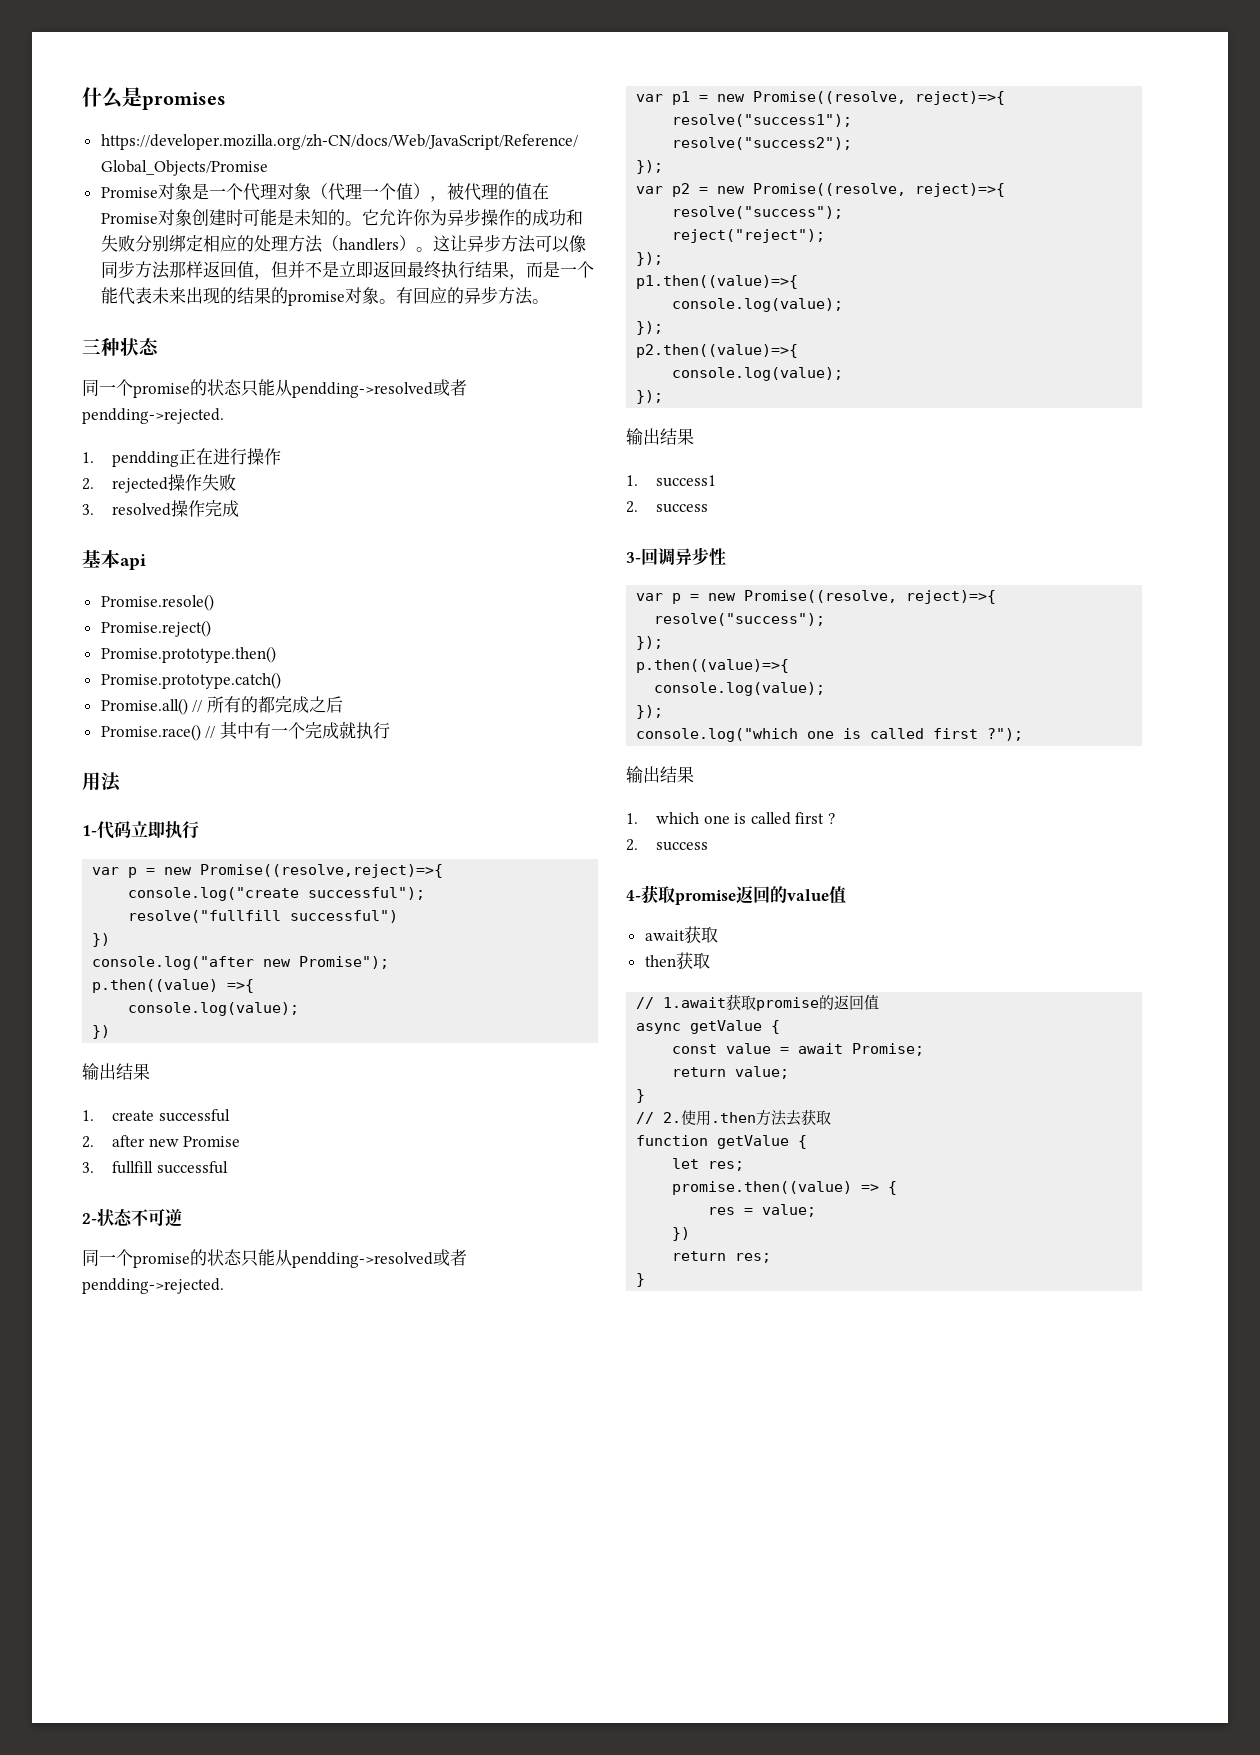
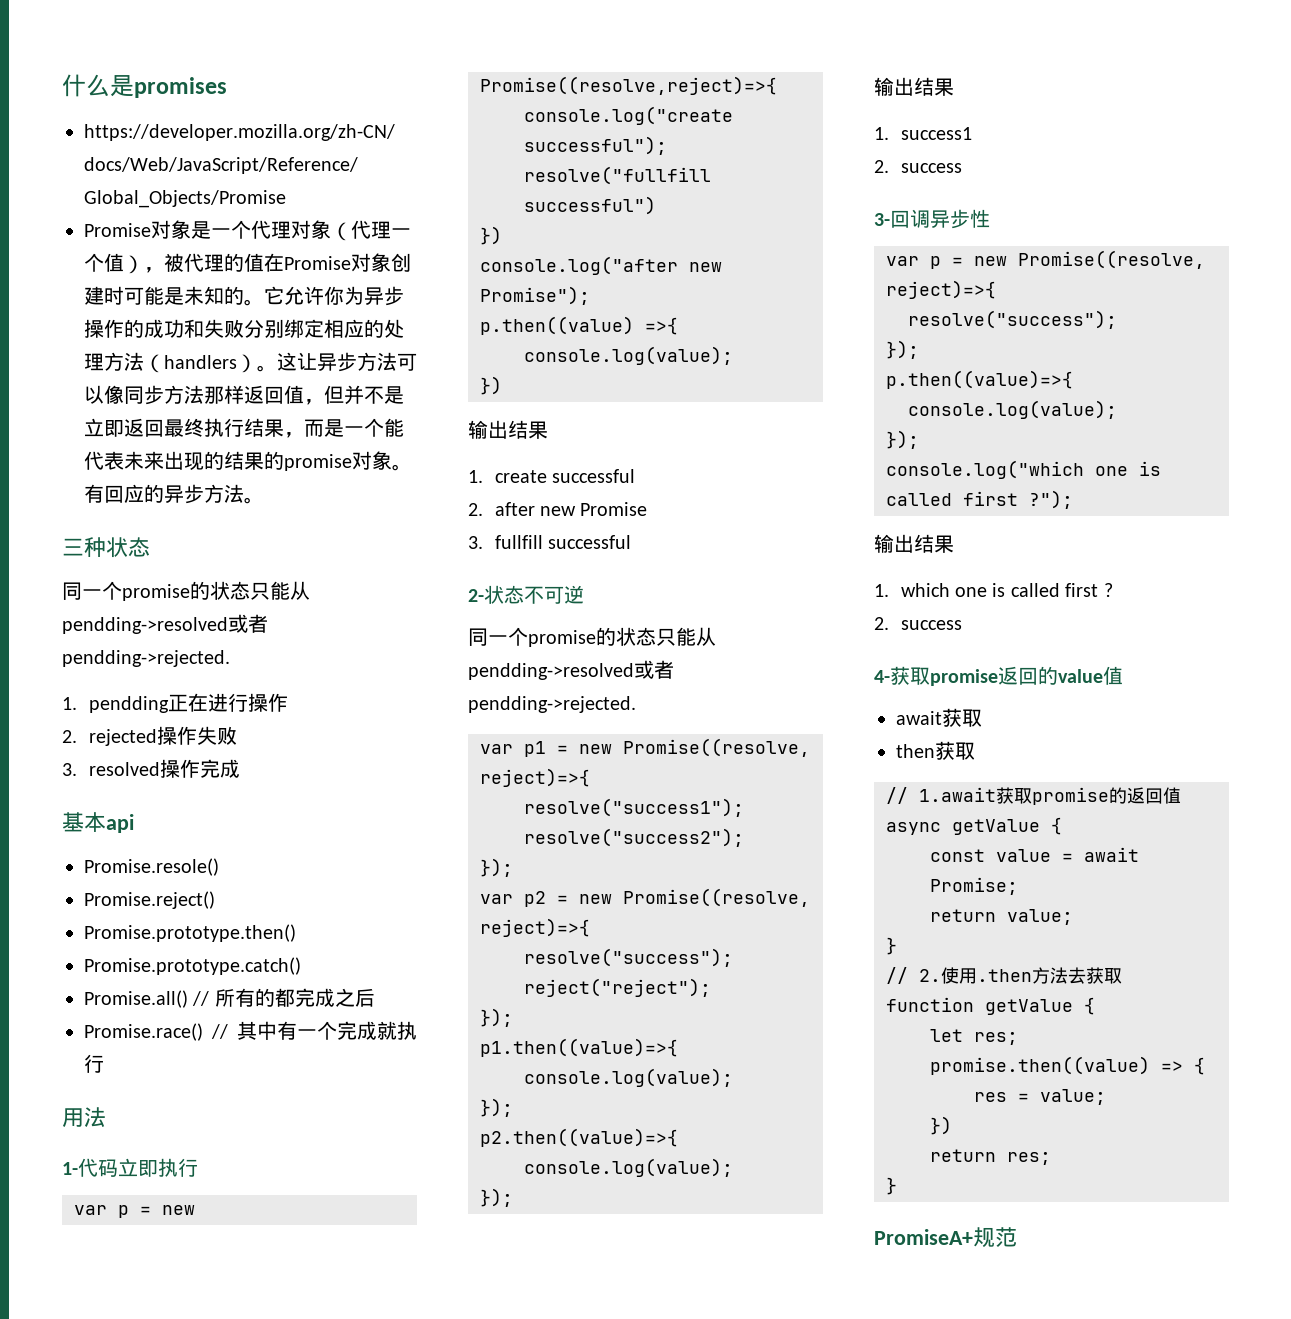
+ PromiseA+规范

